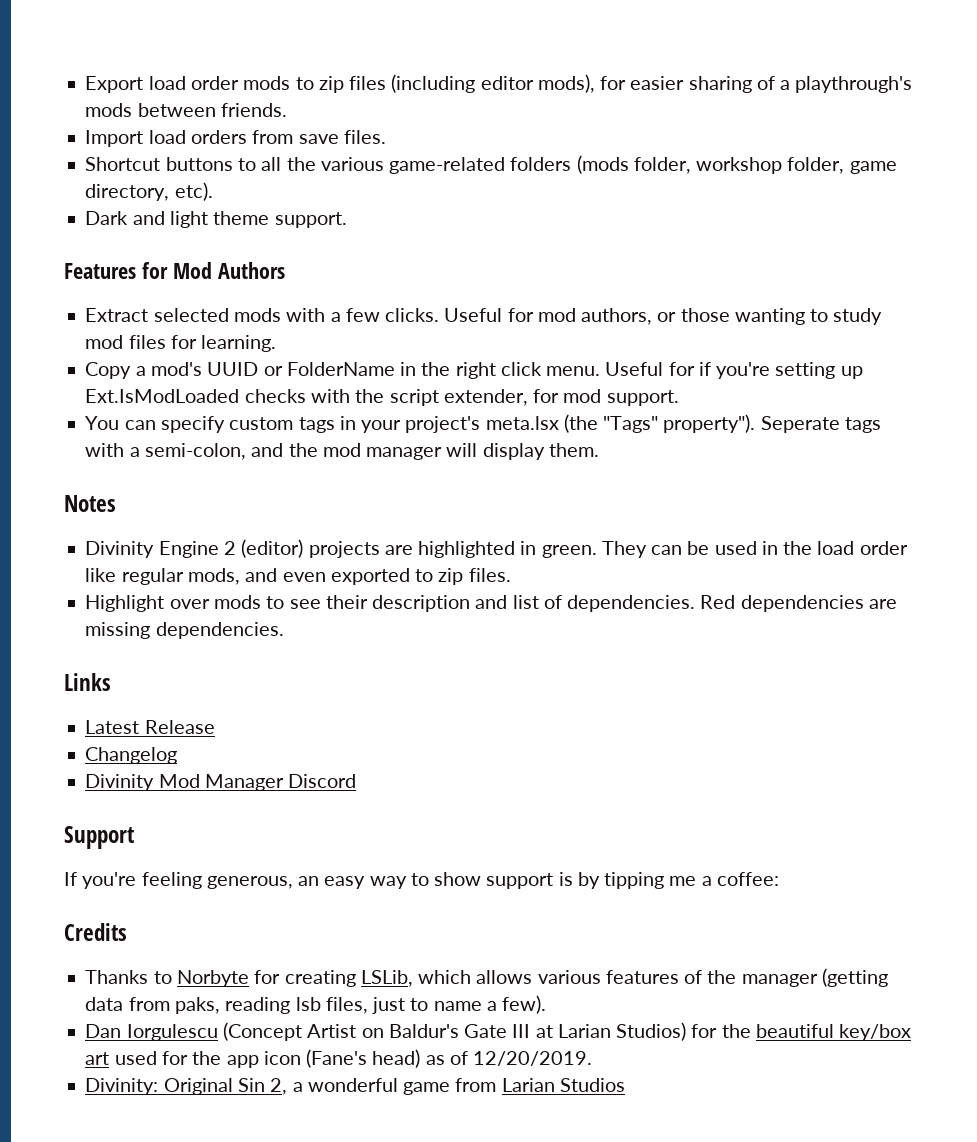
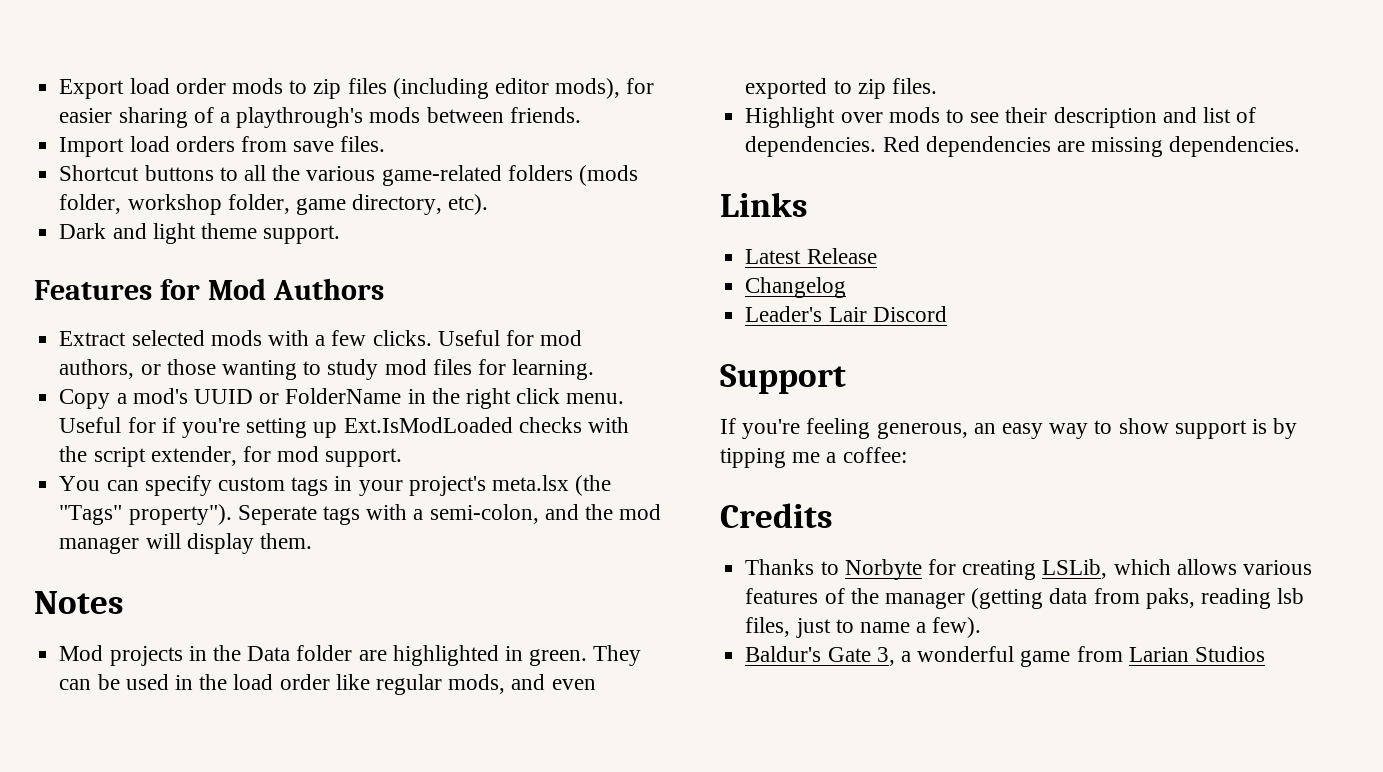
- Divinity Engine 2 (editor) projects are highlighted in green.
+ Mod projects in the Data folder are highlighted in green.
- Divinity Mod Manager Discord
+ Leader's Lair Discord
- Dan Iorgulescu (Concept Artist on Baldur's Gate III at Larian Studios) for the beautiful key/box art used for the app icon (Fane's head) as of 12/20/2019.
- Divinity: Original Sin 2, a wonderful game from Larian Studios
+ Baldur's Gate 3, a wonderful game from Larian Studios

